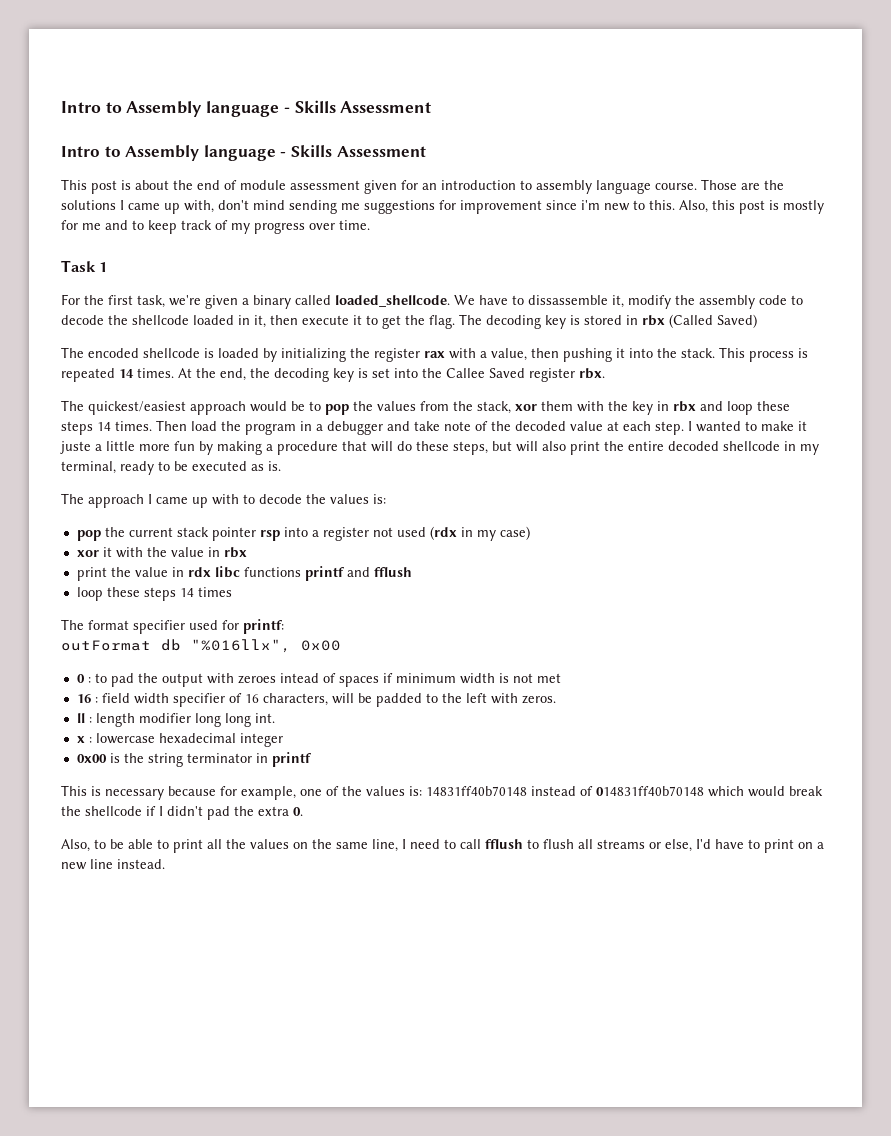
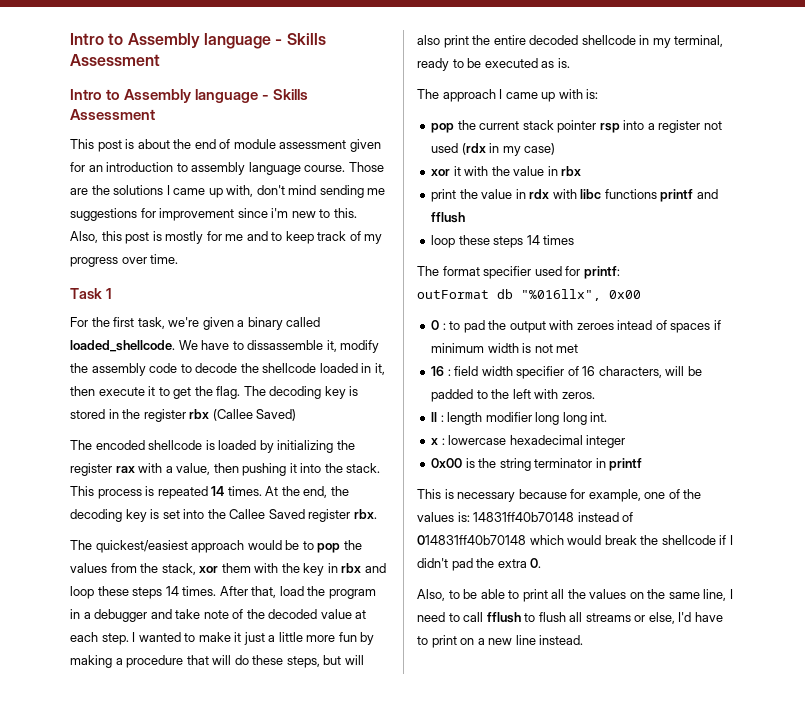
- The decoding key is stored in rbx (Called Saved)
+ The decoding key is stored in the register rbx (Callee Saved)
- Then load the program in a debugger and take note of the decoded value at each step.
+ After that, load the program in a debugger and take note of the decoded value at each step.
- I wanted to make it juste a little more fun by making a procedure that will do these steps, but will also print the entire decoded shellcode in my terminal, ready to be executed as is.
+ I wanted to make it just a little more fun by making a procedure that will do these steps, but will also print the entire decoded shellcode in my terminal, ready to be executed as is.
- The approach I came up with to decode the values is:
+ The approach I came up with is:
- print the value in rdx libc functions printf and fflush
+ print the value in rdx with libc functions printf and fflush

